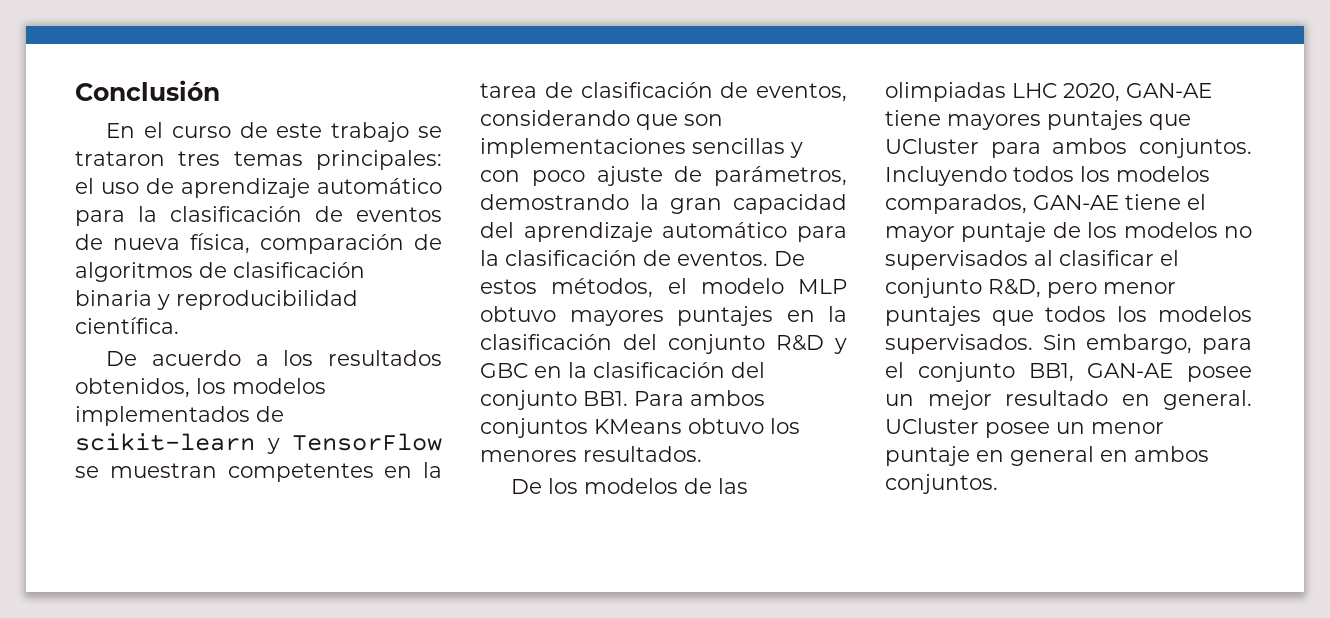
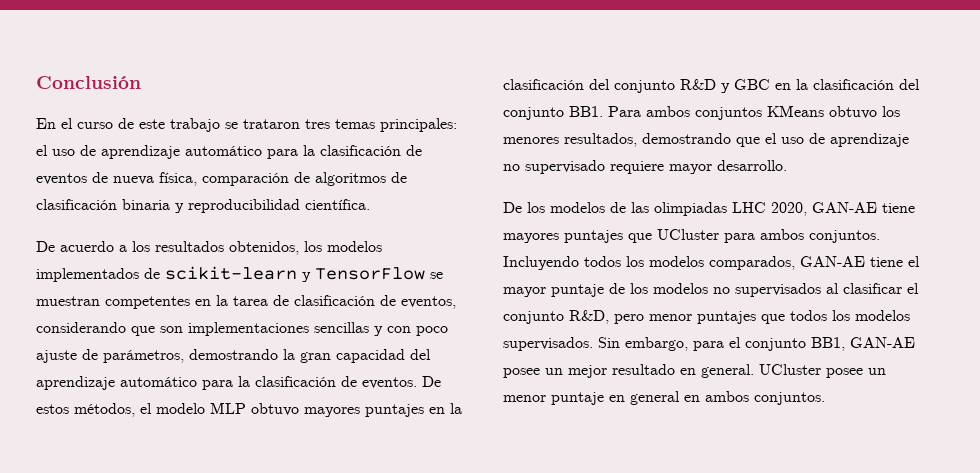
- De estos métodos, el modelo MLP obtuvo mayores puntajes en la clasificación del conjunto R&D y GBC en la clasificación del conjunto BB1. Para ambos conjuntos KMeans obtuvo los menores resultados.
+ De estos métodos, el modelo MLP obtuvo mayores puntajes en la clasificación del conjunto R&D y GBC en la clasificación del conjunto BB1. Para ambos conjuntos KMeans obtuvo los menores resultados, demostrando que el uso de aprendizaje no supervisado requiere mayor desarrollo.

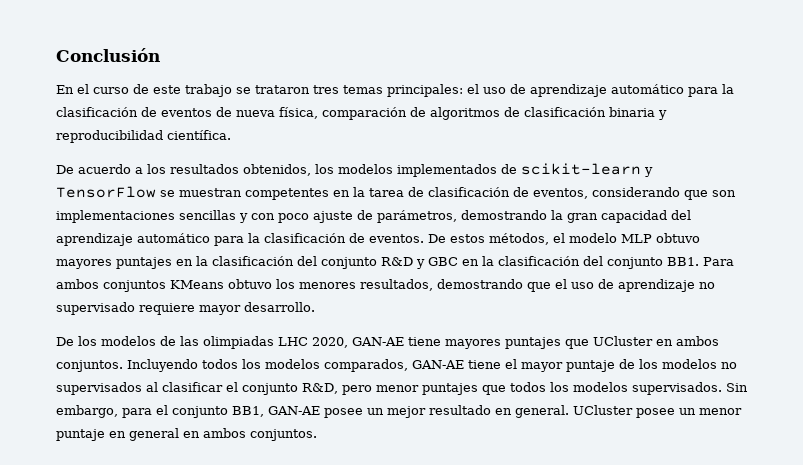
- De los modelos de las olimpiadas LHC 2020, GAN-AE tiene mayores puntajes que UCluster para ambos conjuntos.
+ De los modelos de las olimpiadas LHC 2020, GAN-AE tiene mayores puntajes que UCluster en ambos conjuntos.

